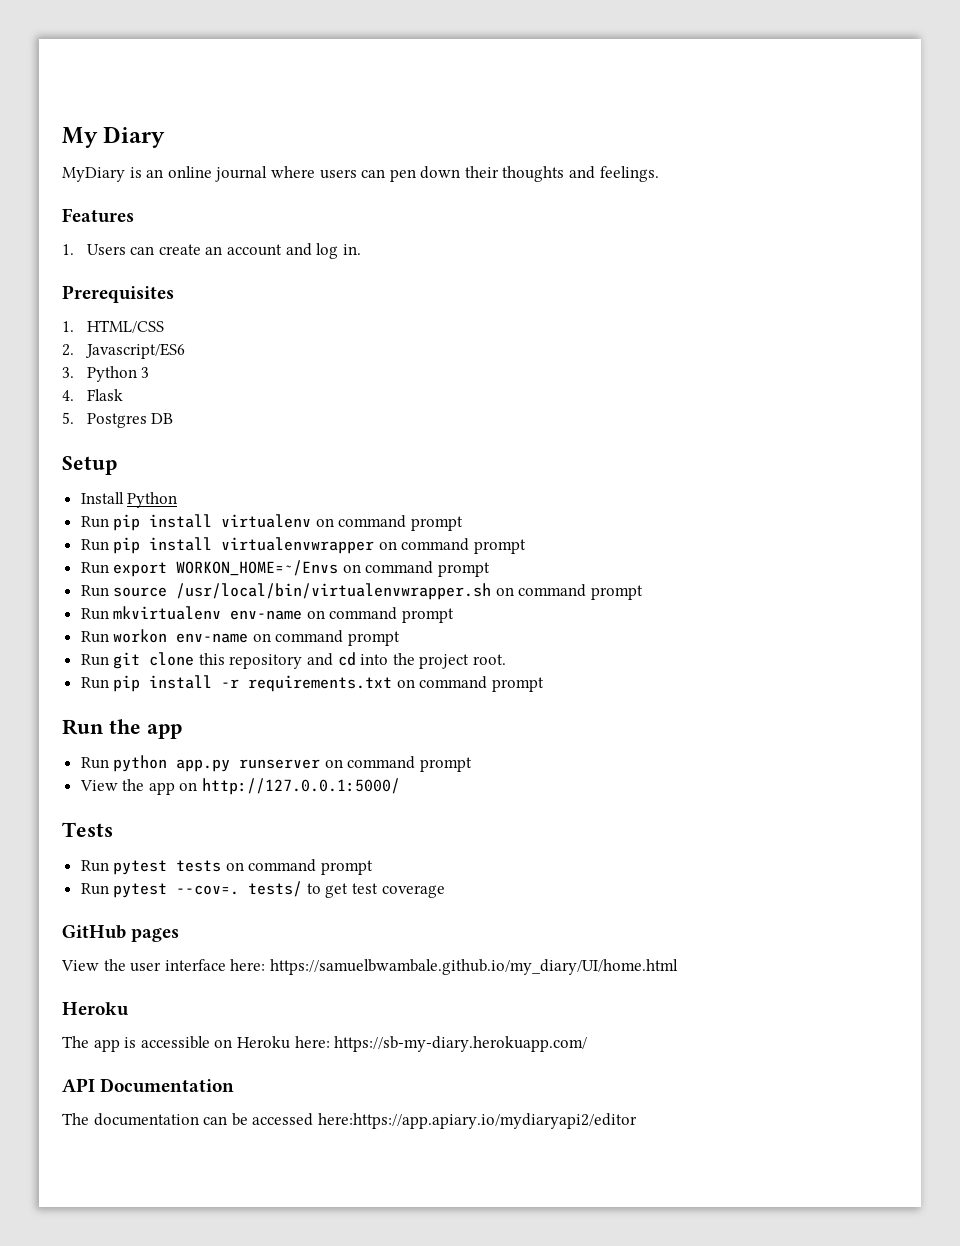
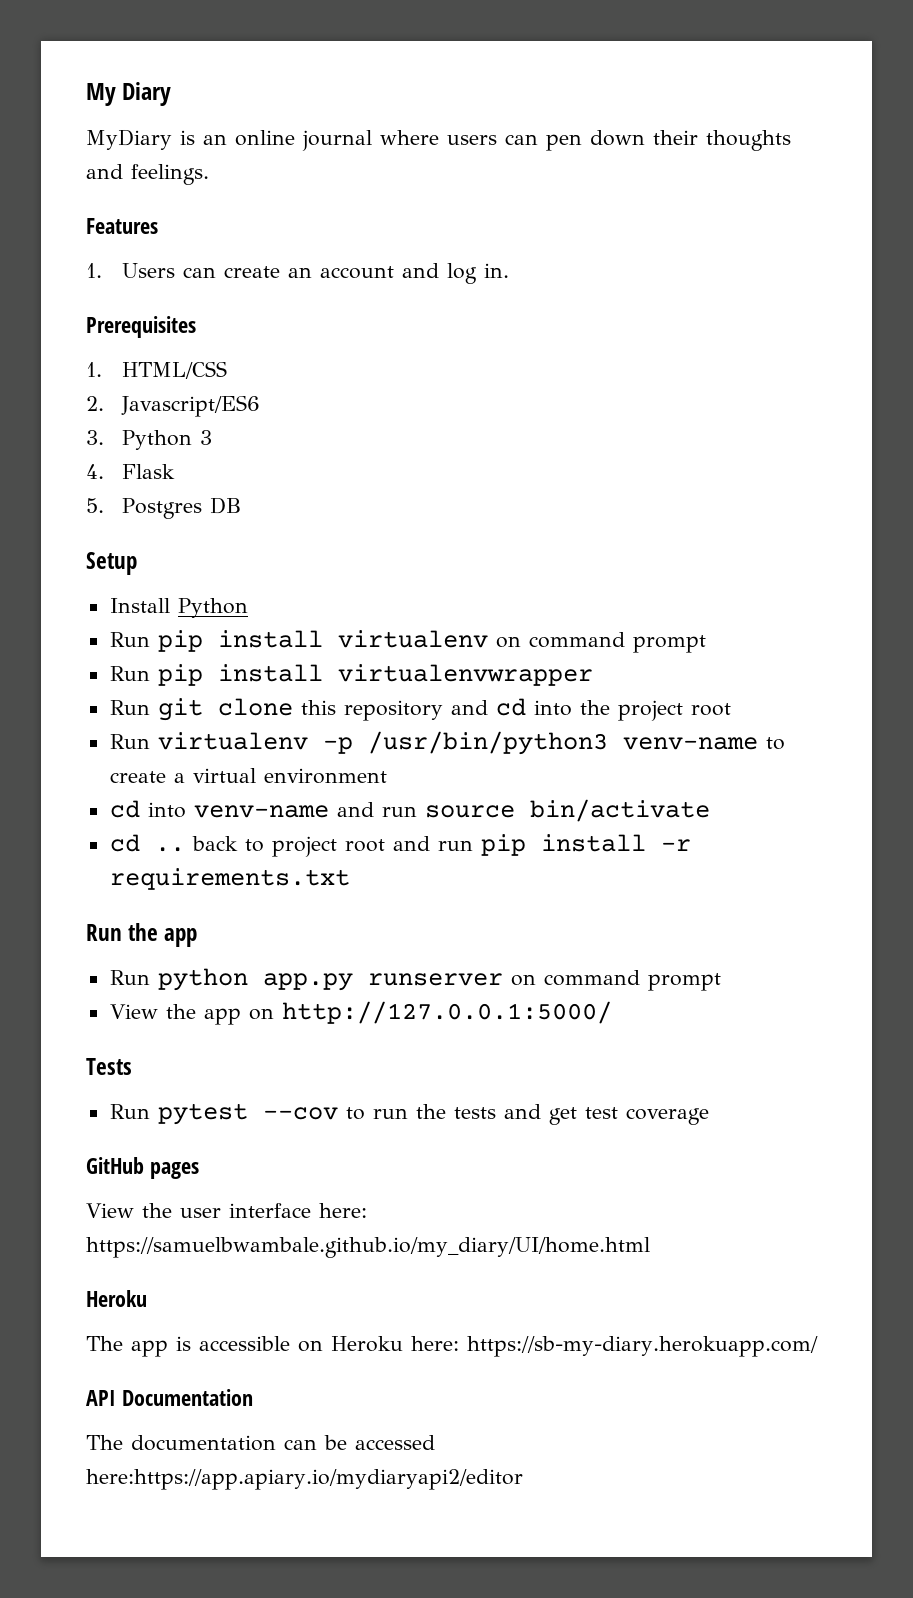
- Run pip install virtualenvwrapper on command prompt
- Run export WORKON_HOME=~/Envs on command prompt
- Run source /usr/local/bin/virtualenvwrapper.sh on command prompt
- Run mkvirtualenv env-name on command prompt
- Run workon env-name on command prompt
+ Run pip install virtualenvwrapper
- Run git clone this repository and cd into the project root.
- Run pip install -r requirements.txt on command prompt
+ Run git clone this repository and cd into the project root
+ Run virtualenv -p /usr/bin/python3 venv-name to create a virtual environment
+ cd into venv-name and run source bin/activate
+ cd .. back to project root and run pip install -r requirements.txt
- Run pytest tests on command prompt
- Run pytest --cov=. tests/ to get test coverage
+ Run pytest --cov to run the tests and get test coverage

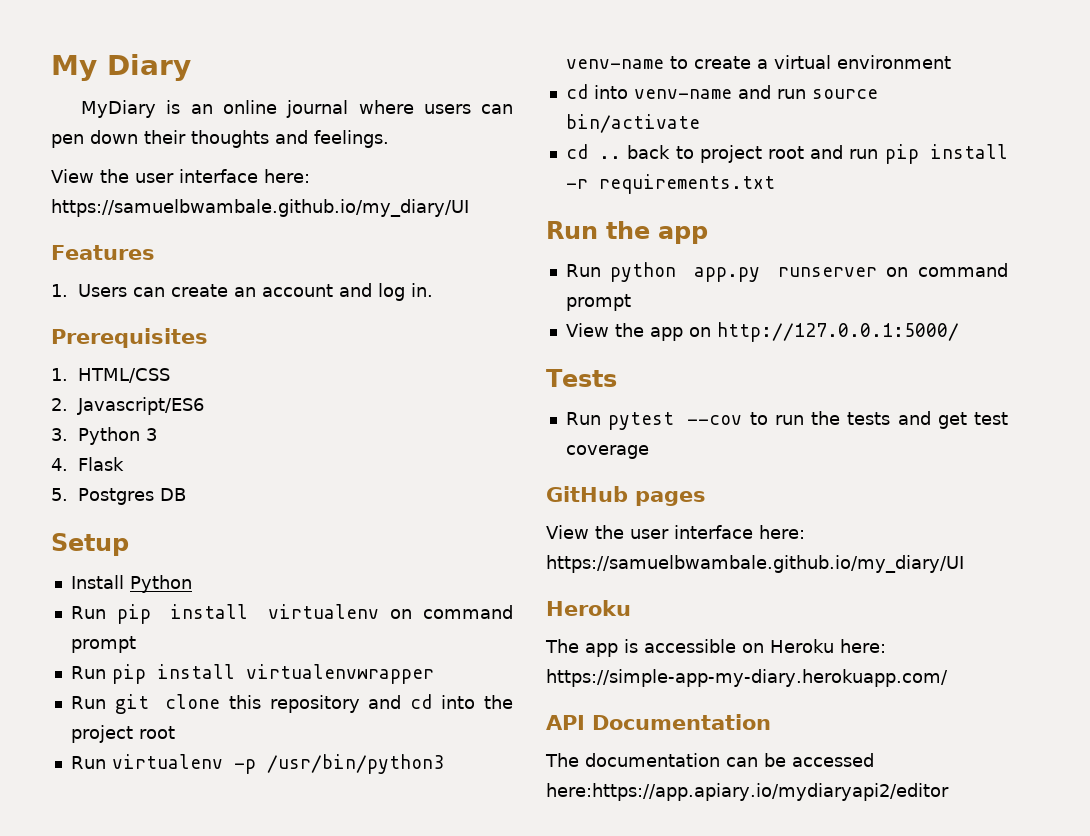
  MyDiary is an online journal where users can pen down their thoughts and feelings.
+ View the user interface here: https://samuelbwambale.github.io/my_diary/UI
  GitHub pages
- View the user interface here: https://samuelbwambale.github.io/my_diary/UI/home.html
+ View the user interface here: https://samuelbwambale.github.io/my_diary/UI
- The app is accessible on Heroku here: https://sb-my-diary.herokuapp.com/
+ The app is accessible on Heroku here: https://simple-app-my-diary.herokuapp.com/

